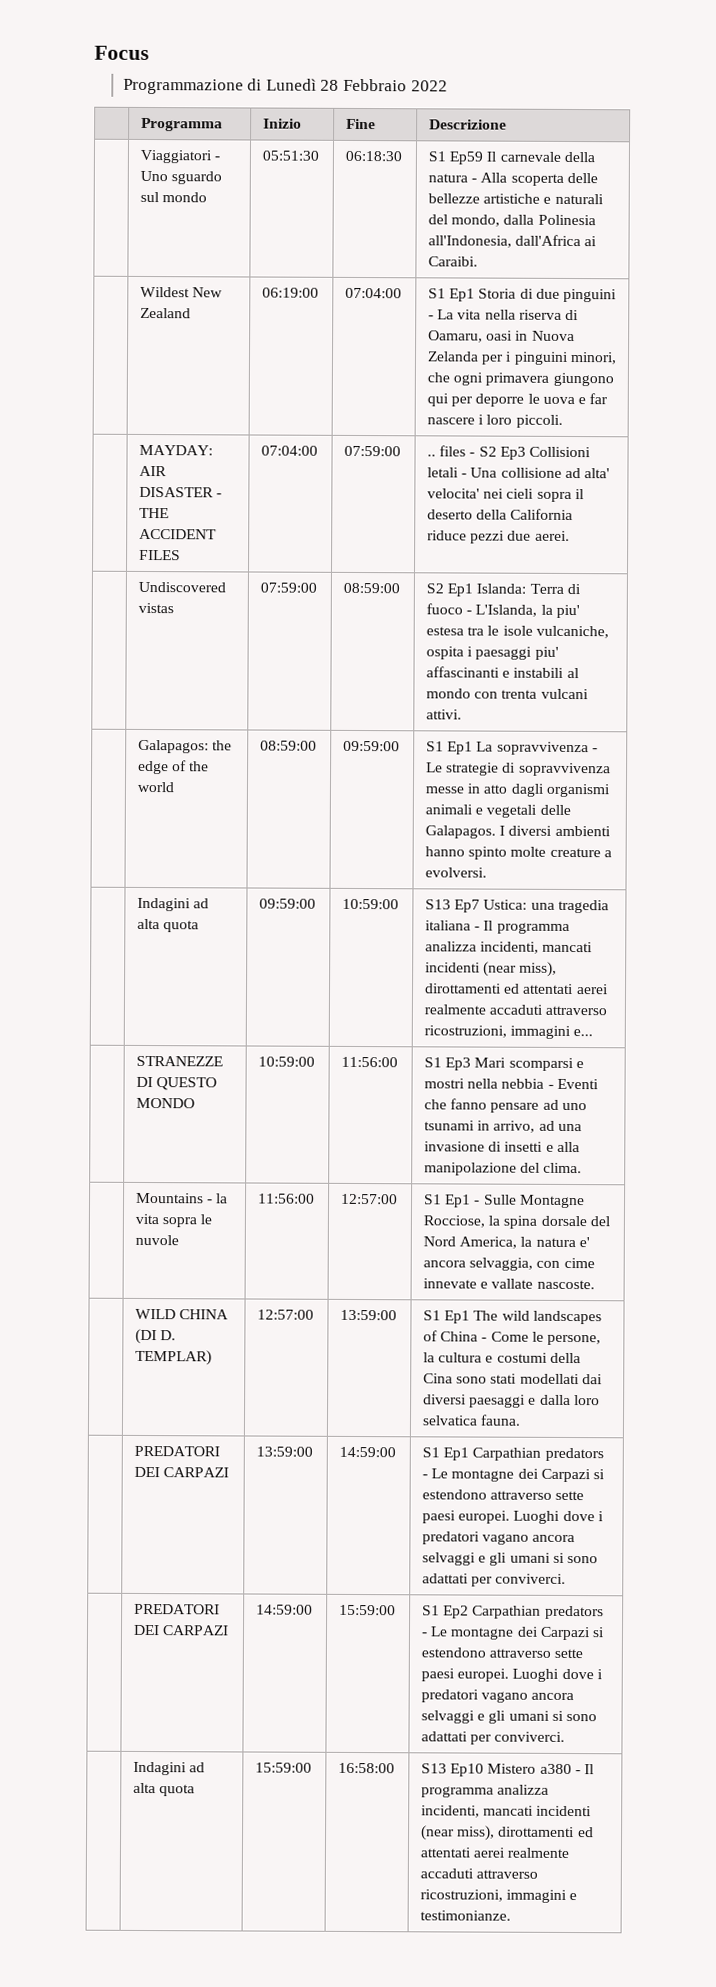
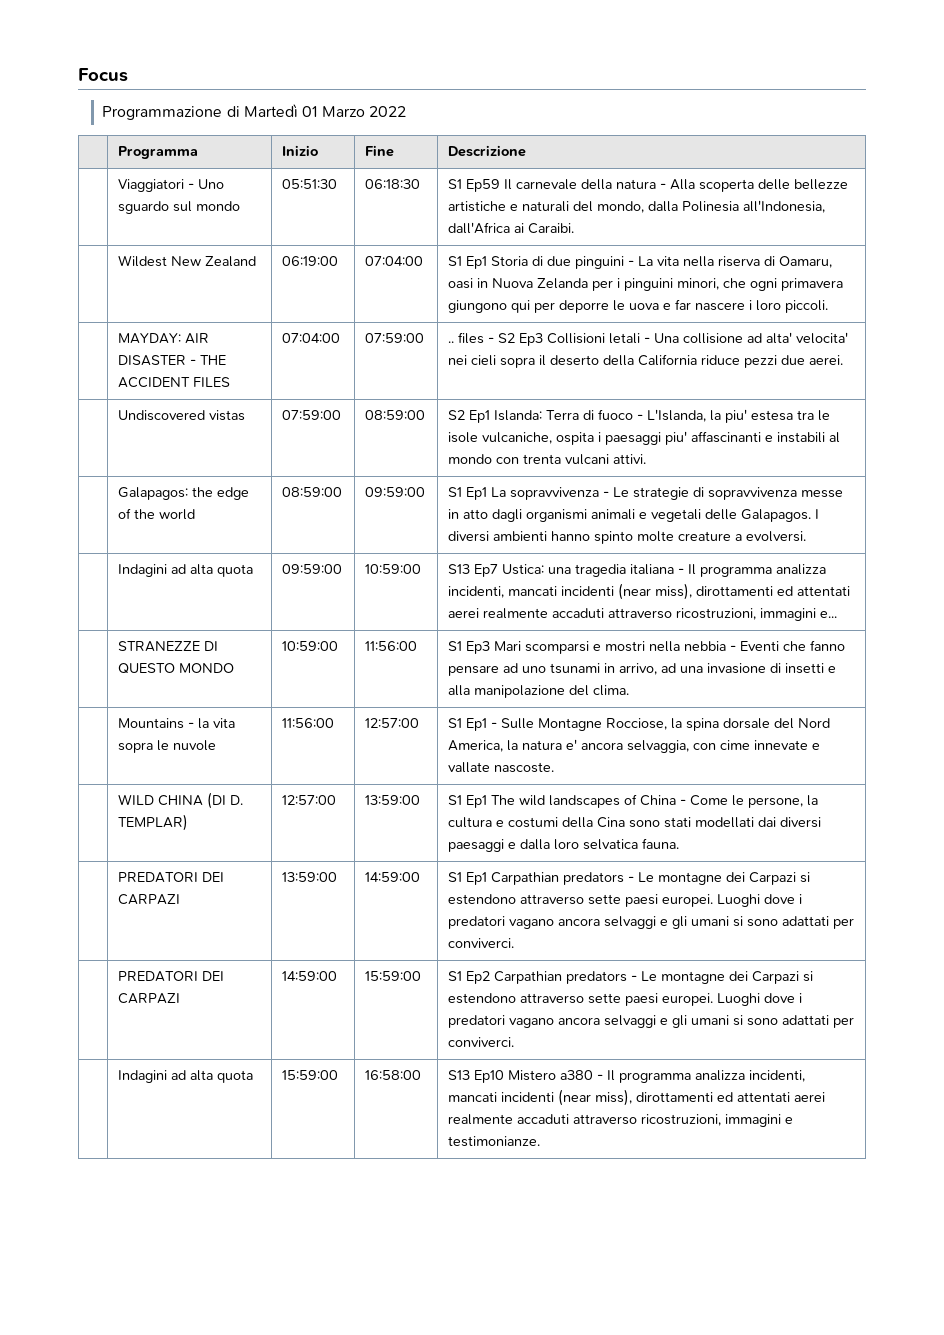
- Programmazione di Lunedì 28 Febbraio 2022
+ Programmazione di Martedì 01 Marzo 2022

